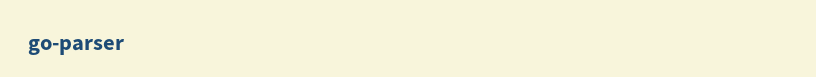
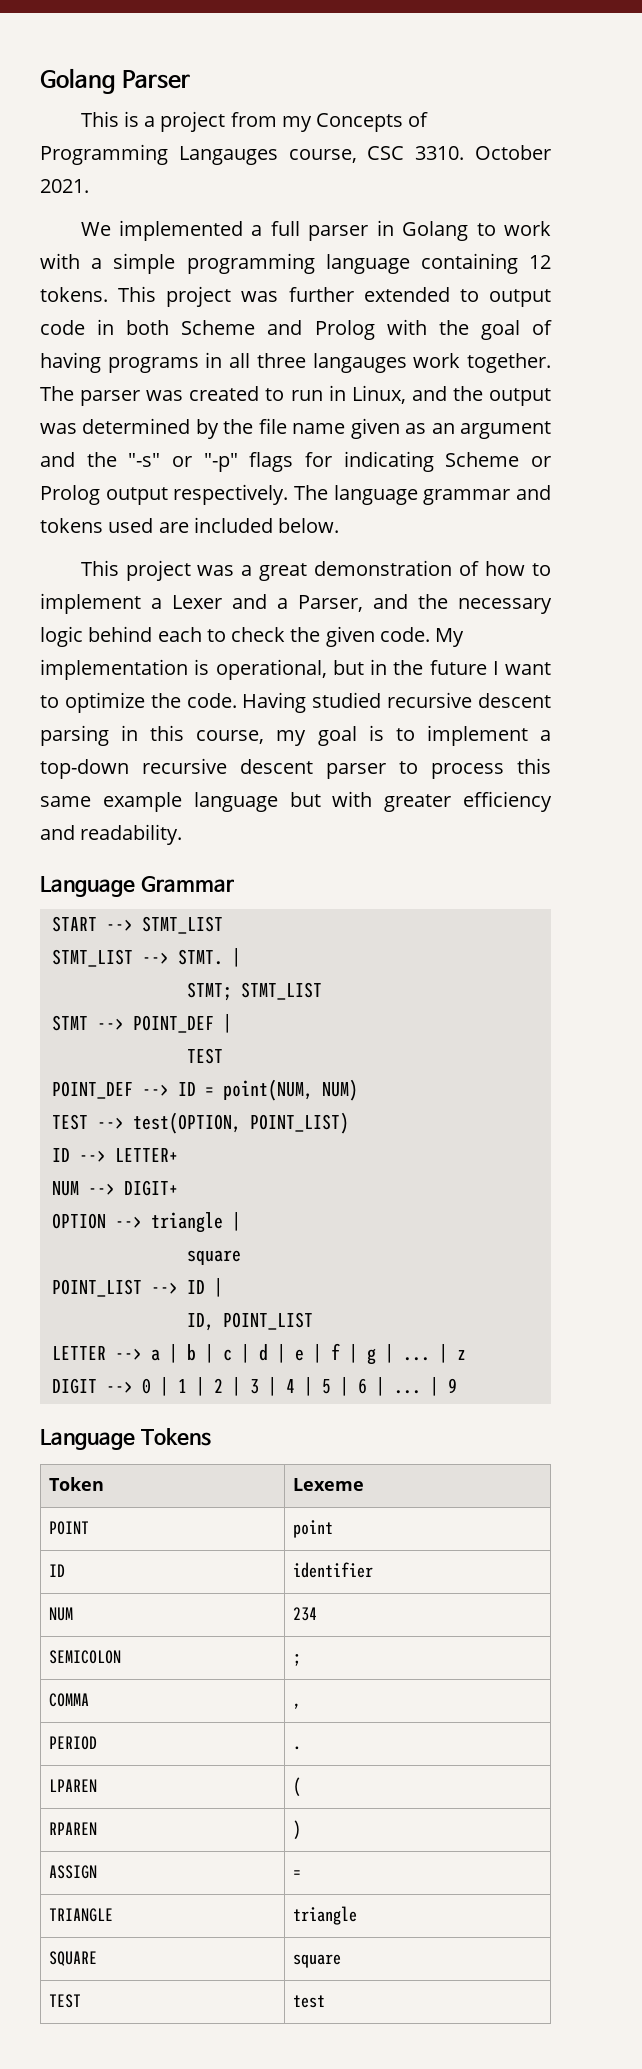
- go-parser
+ Golang Parser
+ This is a project from my Concepts of Programming Langauges course, CSC 3310. October 2021.
+ We implemented a full parser in Golang to work with a simple programming language containing 12 tokens. This project was further extended to output code in both Scheme and Prolog with the goal of having programs in all three langauges work together. The parser was created to run in Linux, and the output was determined by the file name given as an argument and the "-s" or "-p" flags for indicating Scheme or Prolog output respectively. The language grammar and tokens used are included below.
+ This project was a great demonstration of how to implement a Lexer and a Parser, and the necessary logic behind each to check the given code. My implementation is operational, but in the future I want to optimize the code. Having studied recursive descent parsing in this course, my goal is to implement a top-down recursive descent parser to process this same example language but with greater efficiency and readability.
+ Language Grammar
+ START --> STMT_LIST
+ STMT_LIST --> STMT. |
+ STMT; STMT_LIST
+ STMT --> POINT_DEF |
+ TEST
+ POINT_DEF --> ID = point(NUM, NUM)
+ TEST --> test(OPTION, POINT_LIST)
+ ID --> LETTER+
+ NUM --> DIGIT+
+ OPTION --> triangle |
+ square
+ POINT_LIST --> ID |
+ ID, POINT_LIST
+ LETTER --> a | b | c | d | e | f | g | ... | z
+ DIGIT --> 0 | 1 | 2 | 3 | 4 | 5 | 6 | ... | 9
+ Language Tokens
+ Token | Lexeme
+ POINT | point
+ ID | identifier
+ NUM | 234
+ SEMICOLON | ;
+ COMMA | ,
+ PERIOD | .
+ LPAREN | (
+ RPAREN | )
+ ASSIGN | =
+ TRIANGLE | triangle
+ SQUARE | square
+ TEST | test

